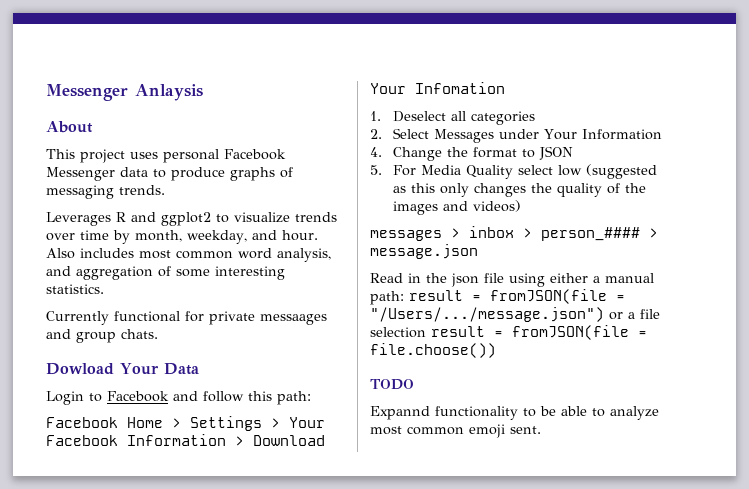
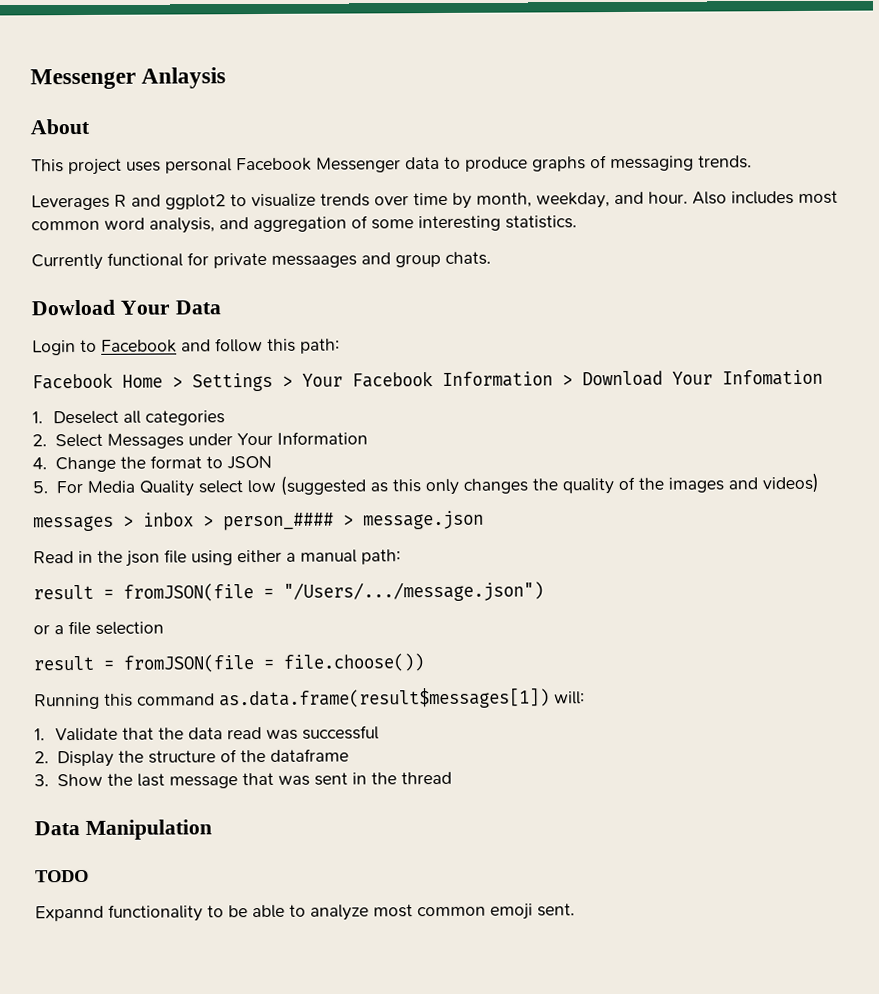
- Read in the json file using either a manual path: result = fromJSON(file = "/Users/.../message.json") or a file selection result = fromJSON(file = file.choose())
+ Read in the json file using either a manual path:
+ result = fromJSON(file = "/Users/.../message.json")
+ or a file selection
+ result = fromJSON(file = file.choose())
+ Running this command as.data.frame(result$messages[1]) will:
+ 1. Validate that the data read was successful
+ 2. Display the structure of the dataframe
+ 3. Show the last message that was sent in the thread
+ Data Manipulation

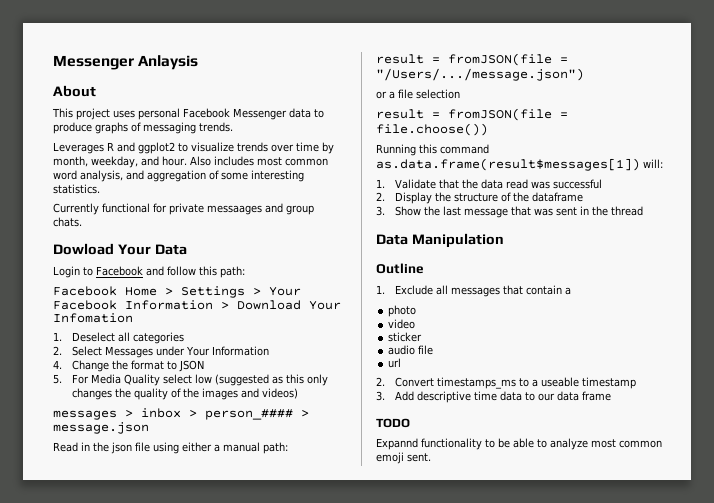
+ Outline
+ 1. Exclude all messages that contain a
+ photo
+ video
+ sticker
+ audio file
+ url
+ 2. Convert timestamps_ms to a useable timestamp
+ 3. Add descriptive time data to our data frame

